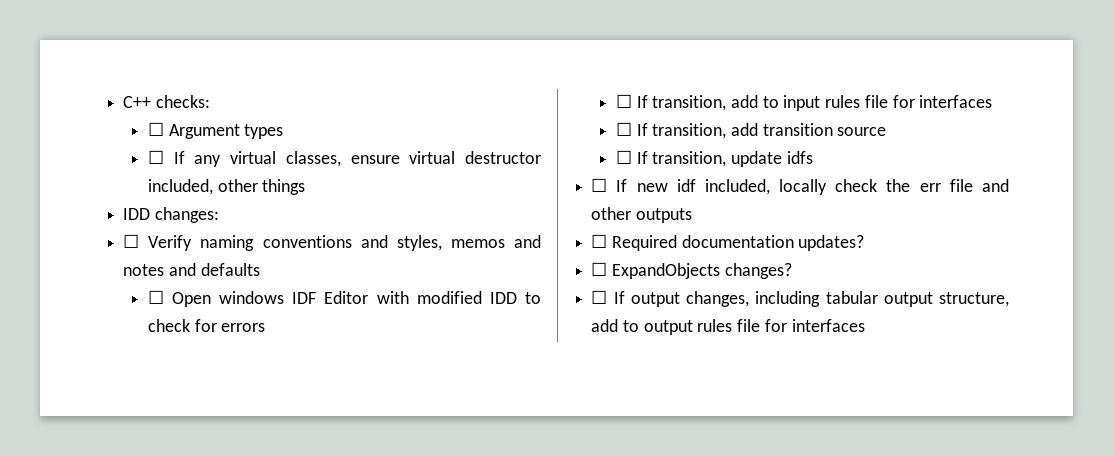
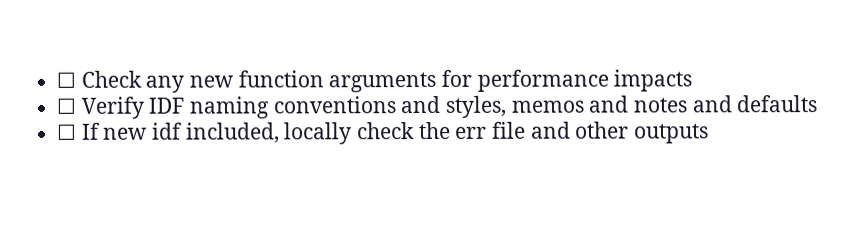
- C++ checks:
- ☐ Argument types
- ☐ If any virtual classes, ensure virtual destructor included, other things
- IDD changes:
+ ☐ Check any new function arguments for performance impacts
- ☐ Verify naming conventions and styles, memos and notes and defaults
+ ☐ Verify IDF naming conventions and styles, memos and notes and defaults
- ☐ Open windows IDF Editor with modified IDD to check for errors
- ☐ If transition, add to input rules file for interfaces
- ☐ If transition, add transition source
- ☐ If transition, update idfs
- ☐ Required documentation updates?
- ☐ ExpandObjects changes?
- ☐ If output changes, including tabular output structure, add to output rules file for interfaces

